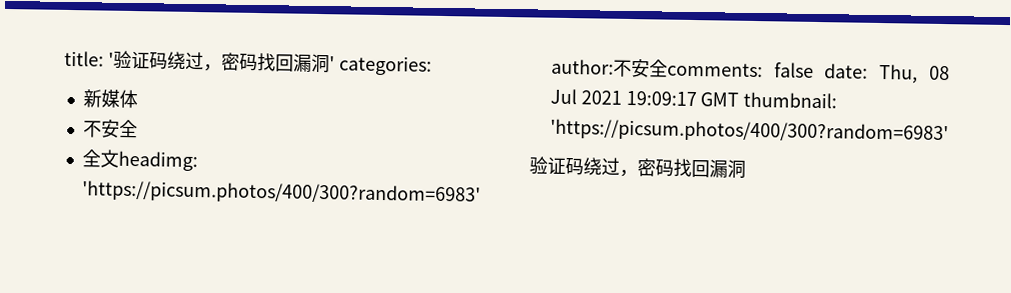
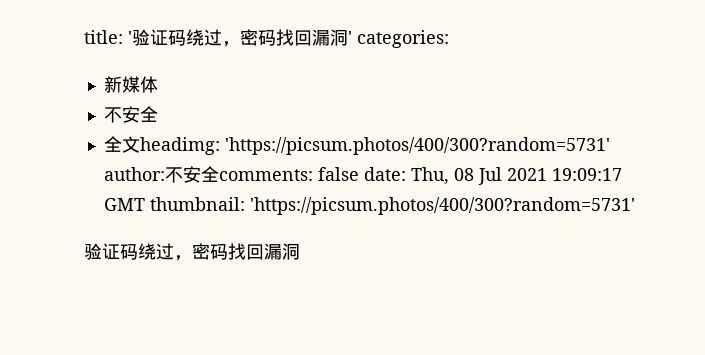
- 全文headimg: 'https://picsum.photos/400/300?random=6983' author:不安全comments: false date: Thu, 08 Jul 2021 19:09:17 GMT thumbnail: 'https://picsum.photos/400/300?random=6983'
+ 全文headimg: 'https://picsum.photos/400/300?random=5731' author:不安全comments: false date: Thu, 08 Jul 2021 19:09:17 GMT thumbnail: 'https://picsum.photos/400/300?random=5731'

